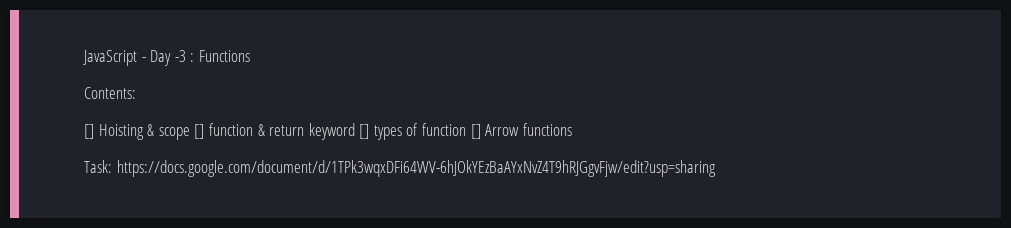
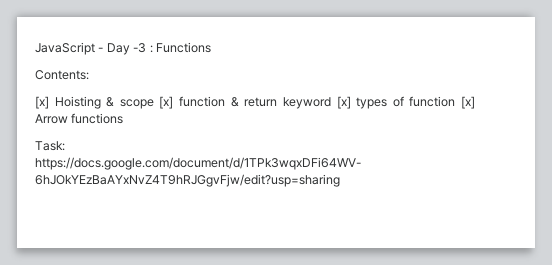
- [] Hoisting & scope [] function & return keyword [] types of function [] Arrow functions
+ [x] Hoisting & scope [x] function & return keyword [x] types of function [x] Arrow functions

